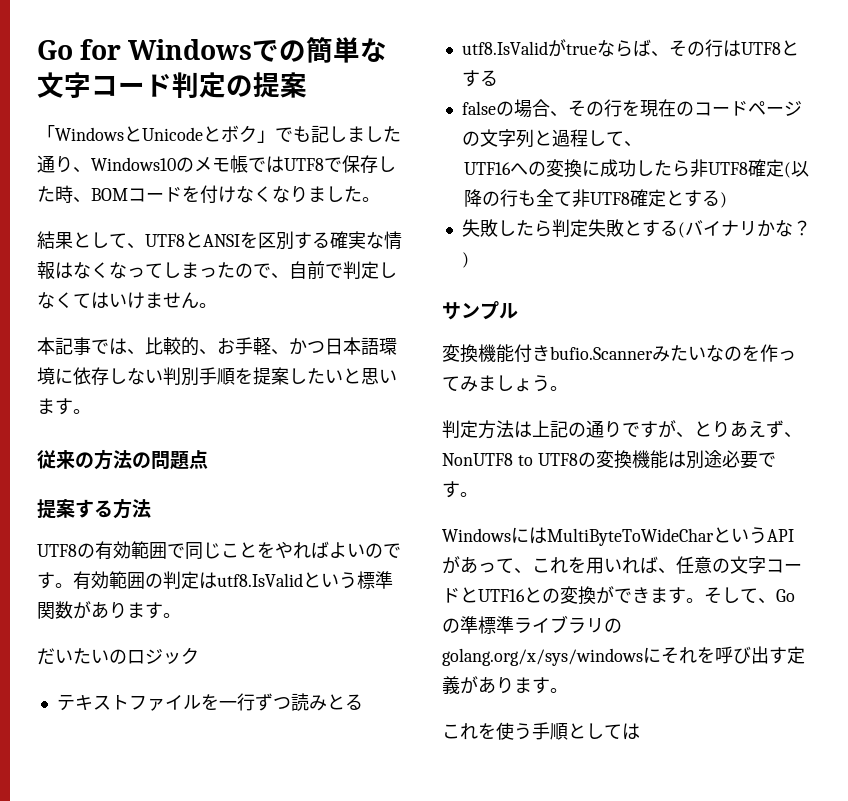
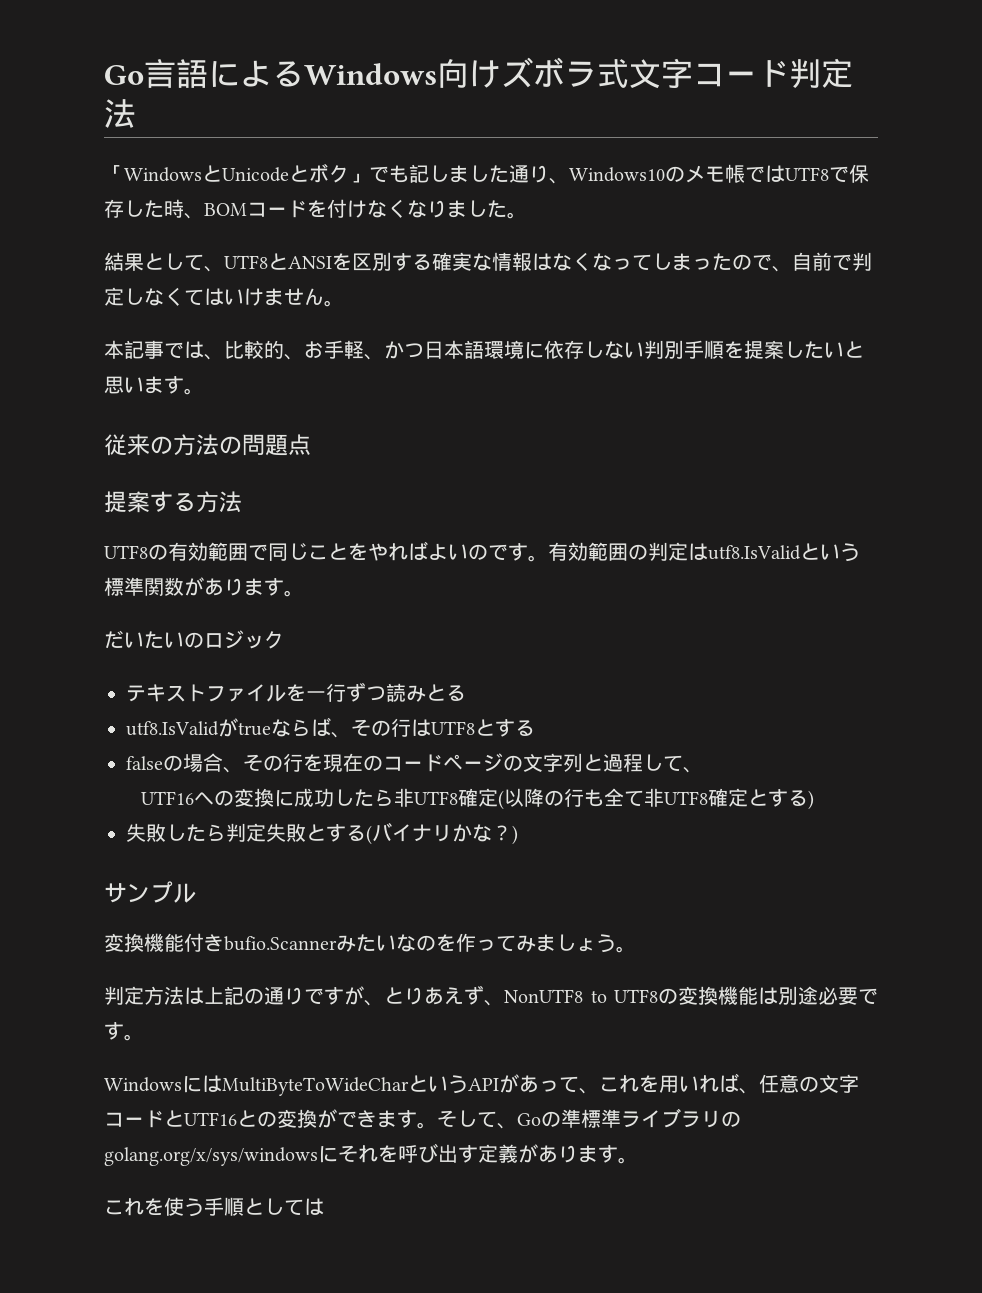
- Go for Windowsでの簡単な文字コード判定の提案
+ Go言語によるWindows向けズボラ式文字コード判定法

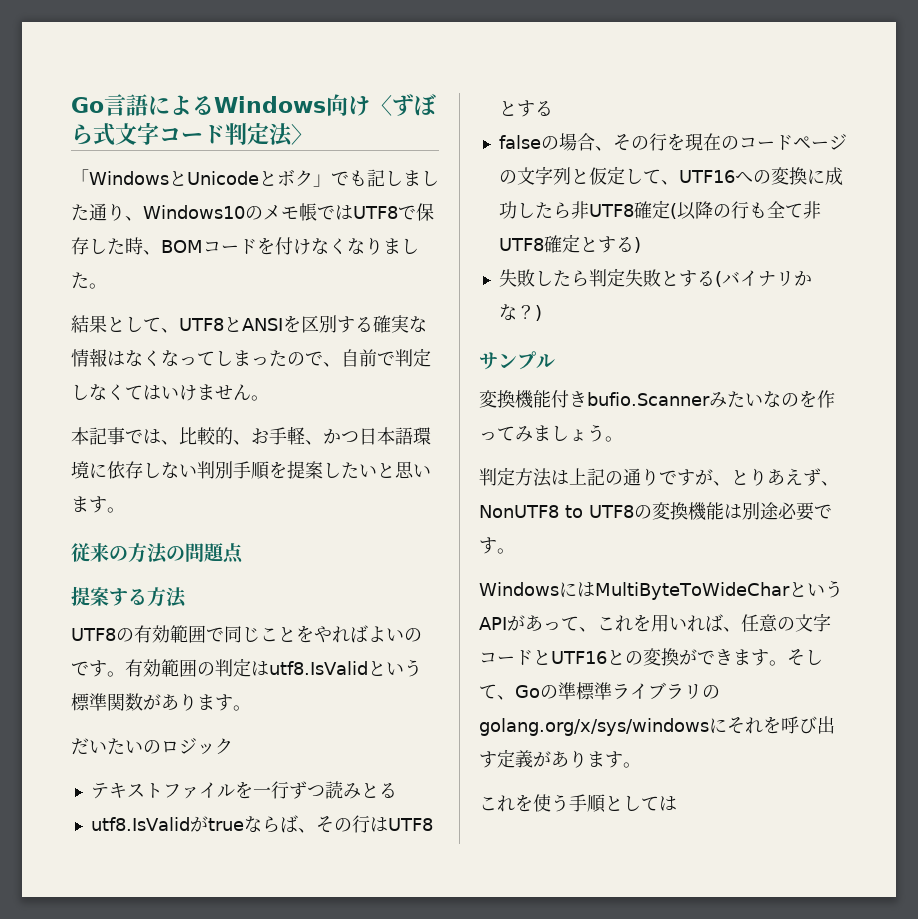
- Go言語によるWindows向けズボラ式文字コード判定法
+ Go言語によるWindows向け〈ずぼら式文字コード判定法〉
- falseの場合、その行を現在のコードページの文字列と過程して、
- UTF16への変換に成功したら非UTF8確定(以降の行も全て非UTF8確定とする)
+ falseの場合、その行を現在のコードページの文字列と仮定して、UTF16への変換に成功したら非UTF8確定(以降の行も全て非UTF8確定とする)

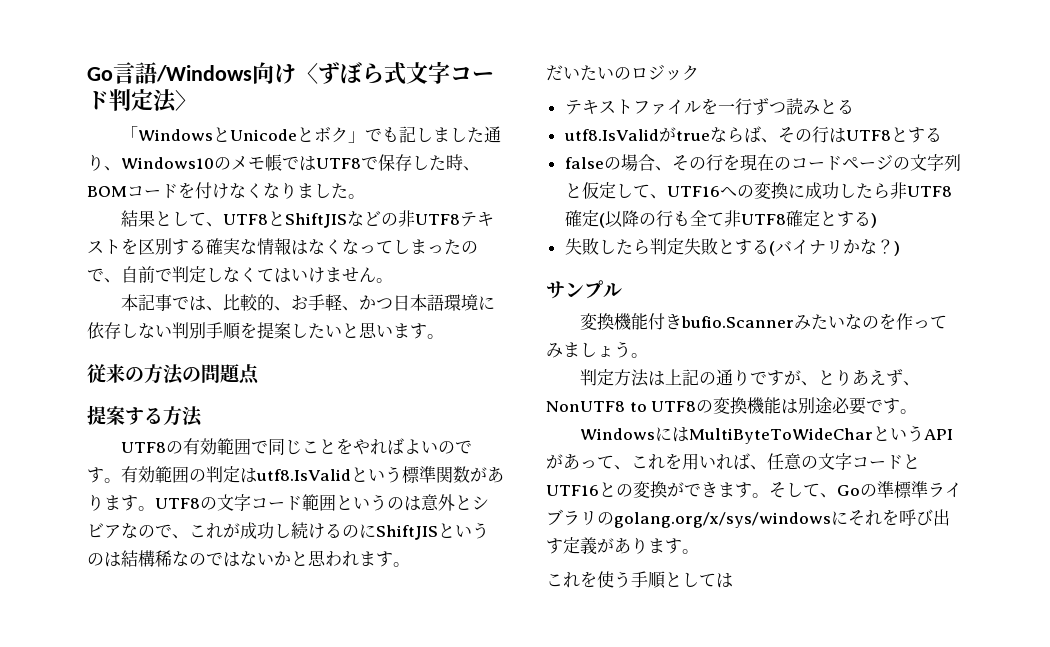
- Go言語によるWindows向け〈ずぼら式文字コード判定法〉
+ Go言語/Windows向け〈ずぼら式文字コード判定法〉
- 結果として、UTF8とANSIを区別する確実な情報はなくなってしまったので、自前で判定しなくてはいけません。
+ 結果として、UTF8とShiftJISなどの非UTF8テキストを区別する確実な情報はなくなってしまったので、自前で判定しなくてはいけません。
+ UTF8の文字コード範囲というのは意外とシビアなので、これが成功し続けるのにShiftJISというのは結構稀なのではないかと思われます。

